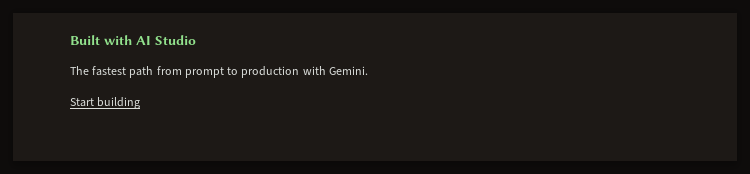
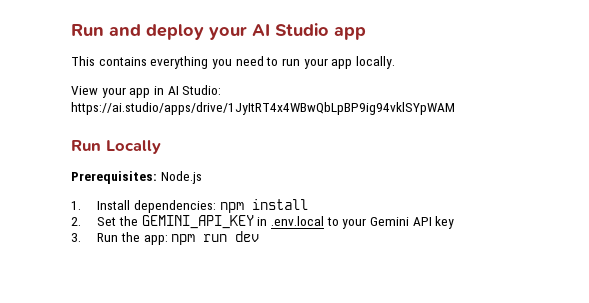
- Built with AI Studio
- The fastest path from prompt to production with Gemini.
- Start building
+ Run and deploy your AI Studio app
+ This contains everything you need to run your app locally.
+ View your app in AI Studio: https://ai.studio/apps/drive/1JyItRT4x4WBwQbLpBP9ig94vklSYpWAM
+ Run Locally
+ Prerequisites: Node.js
+ 1. Install dependencies: npm install
+ 2. Set the GEMINI_API_KEY in .env.local to your Gemini API key
+ 3. Run the app: npm run dev

